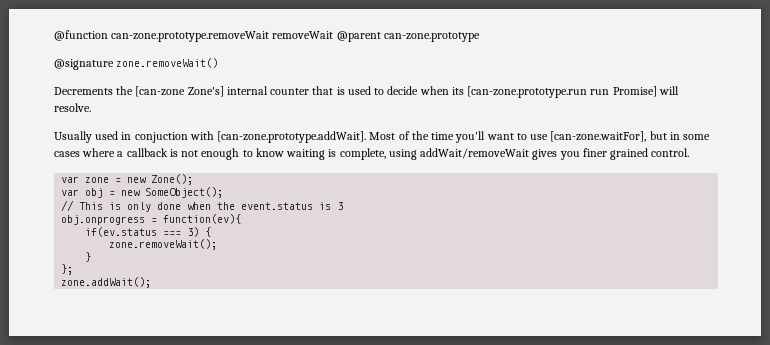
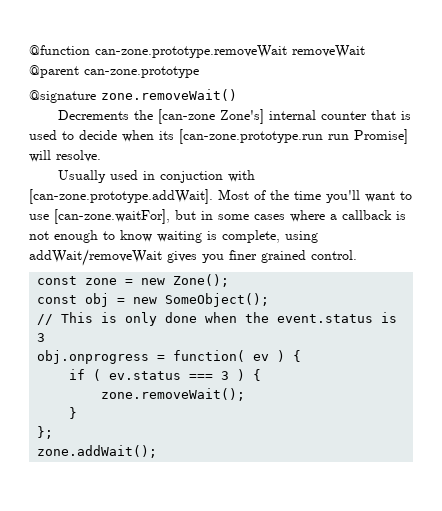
- var zone = new Zone();
+ const zone = new Zone();
- var obj = new SomeObject();
+ const obj = new SomeObject();
- obj.onprogress = function(ev){
- if(ev.status === 3) {
+ obj.onprogress = function( ev ) {
+ if ( ev.status === 3 ) {

